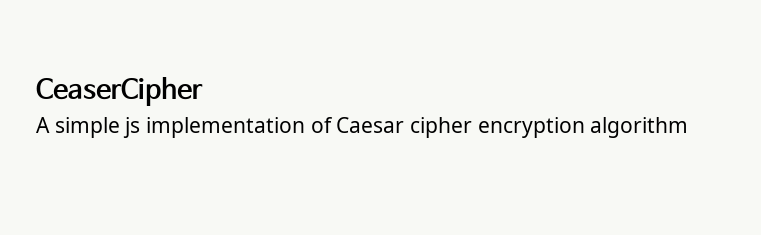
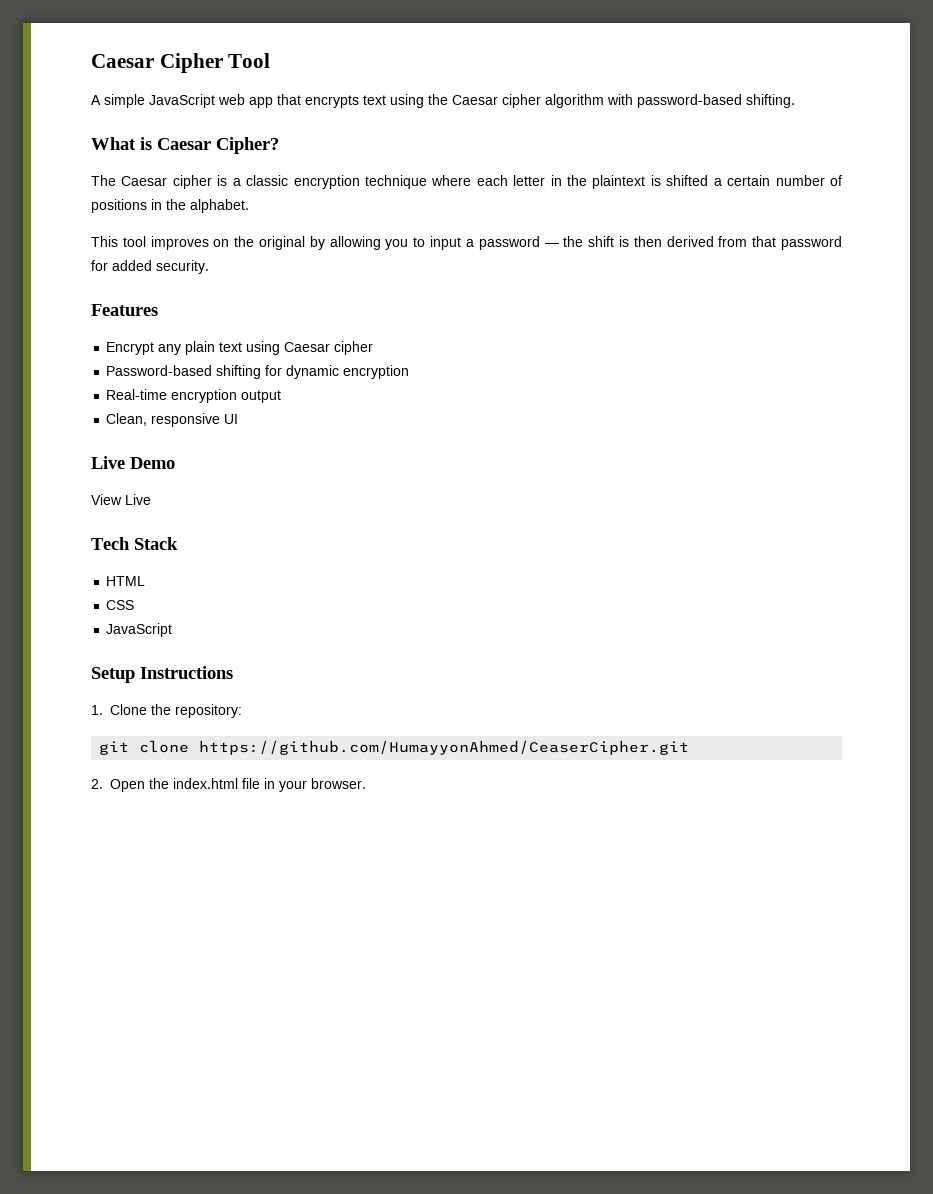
- CeaserCipher
+ Caesar Cipher Tool
- A simple js implementation of Caesar cipher encryption algorithm
+ A simple JavaScript web app that encrypts text using the Caesar cipher algorithm with password-based shifting.
+ What is Caesar Cipher?
+ The Caesar cipher is a classic encryption technique where each letter in the plaintext is shifted a certain number of positions in the alphabet.
+ This tool improves on the original by allowing you to input a password — the shift is then derived from that password for added security.
+ Features
+ Encrypt any plain text using Caesar cipher
+ Password-based shifting for dynamic encryption
+ Real-time encryption output
+ Clean, responsive UI
+ Live Demo
+ View Live
+ Tech Stack
+ HTML
+ CSS
+ JavaScript
+ Setup Instructions
+ 1. Clone the repository:
+ git clone https://github.com/HumayyonAhmed/CeaserCipher.git
+ 2. Open the index.html file in your browser.

